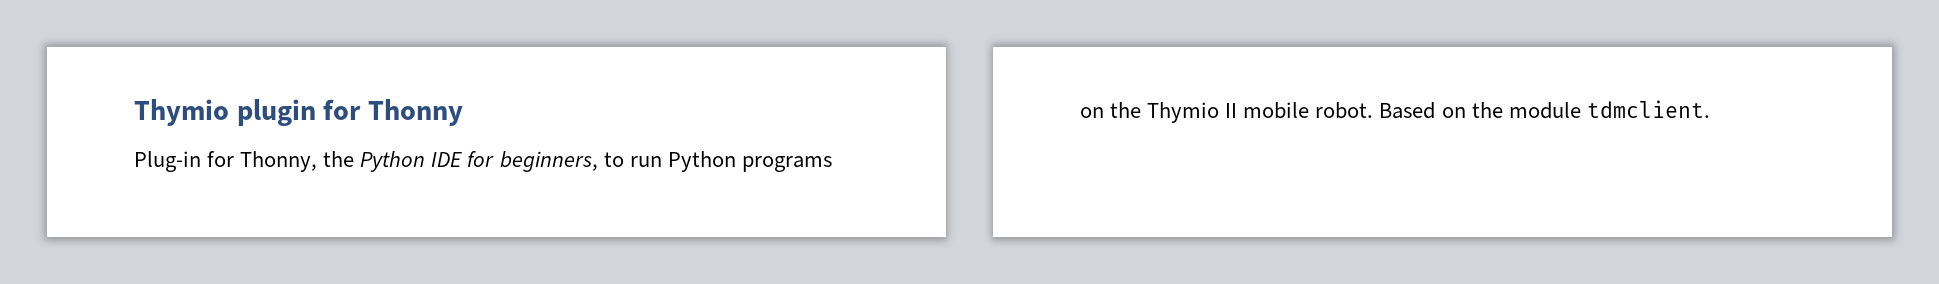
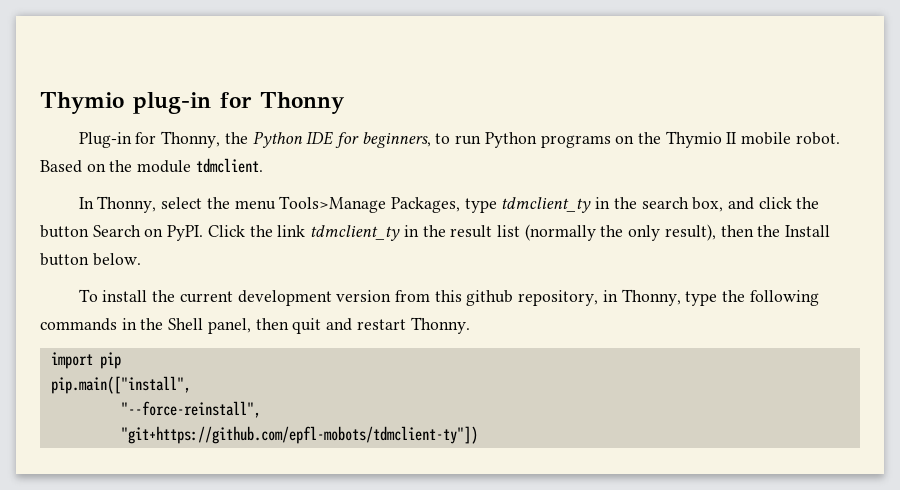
- Thymio plugin for Thonny
+ Thymio plug-in for Thonny
+ In Thonny, select the menu Tools>Manage Packages, type tdmclient_ty in the search box, and click the button Search on PyPI. Click the link tdmclient_ty in the result list (normally the only result), then the Install button below.
+ To install the current development version from this github repository, in Thonny, type the following commands in the Shell panel, then quit and restart Thonny.
+ import pip
+ pip.main(["install",
+ "--force-reinstall",
+ "git+https://github.com/epfl-mobots/tdmclient-ty"])

